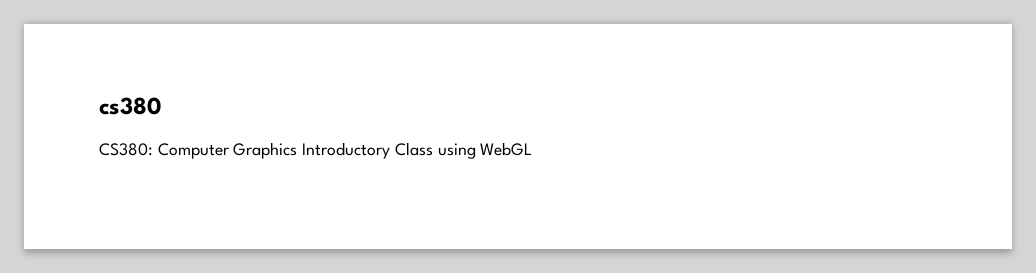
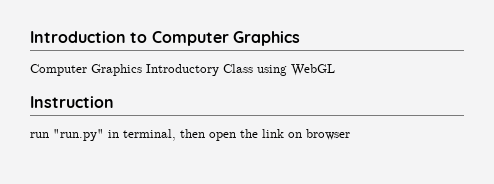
- cs380
- CS380: Computer Graphics Introductory Class using WebGL
+ Introduction to Computer Graphics
+ Computer Graphics Introductory Class using WebGL
+ Instruction
+ run "run.py" in terminal, then open the link on browser

